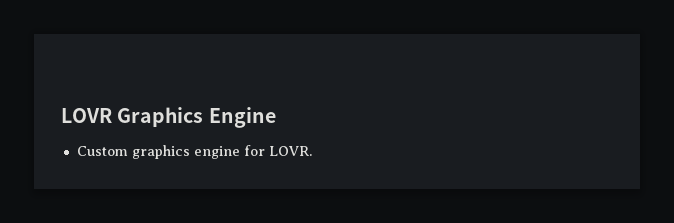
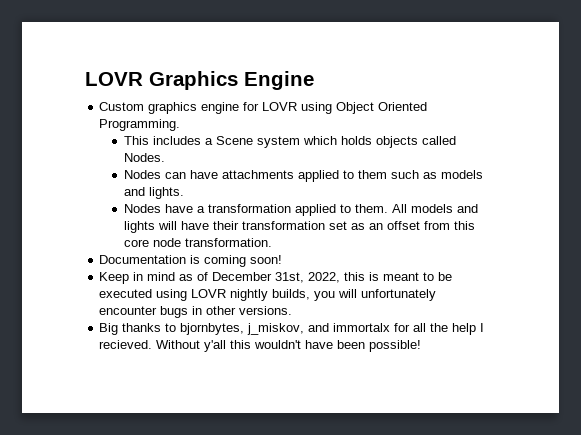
- Custom graphics engine for LOVR.
+ Custom graphics engine for LOVR using Object Oriented Programming.
+ This includes a Scene system which holds objects called Nodes.
+ Nodes can have attachments applied to them such as models and lights.
+ Nodes have a transformation applied to them. All models and lights will have their transformation set as an offset from this core node transformation.
+ Documentation is coming soon!
+ Keep in mind as of December 31st, 2022, this is meant to be executed using LOVR nightly builds, you will unfortunately encounter bugs in other versions.
+ Big thanks to bjornbytes, j_miskov, and immortalx for all the help I recieved. Without y'all this wouldn't have been possible!

